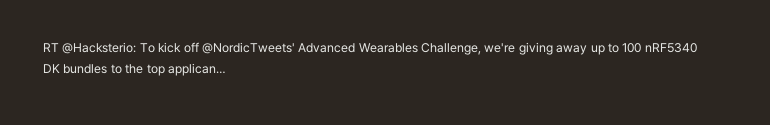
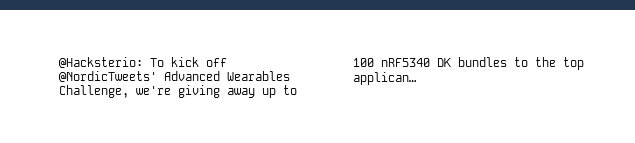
- RT @Hacksterio: To kick off @NordicTweets' Advanced Wearables Challenge, we're giving away up to 100 nRF5340 DK bundles to the top applican…
+ @Hacksterio: To kick off @NordicTweets' Advanced Wearables Challenge, we're giving away up to 100 nRF5340 DK bundles to the top applican…

